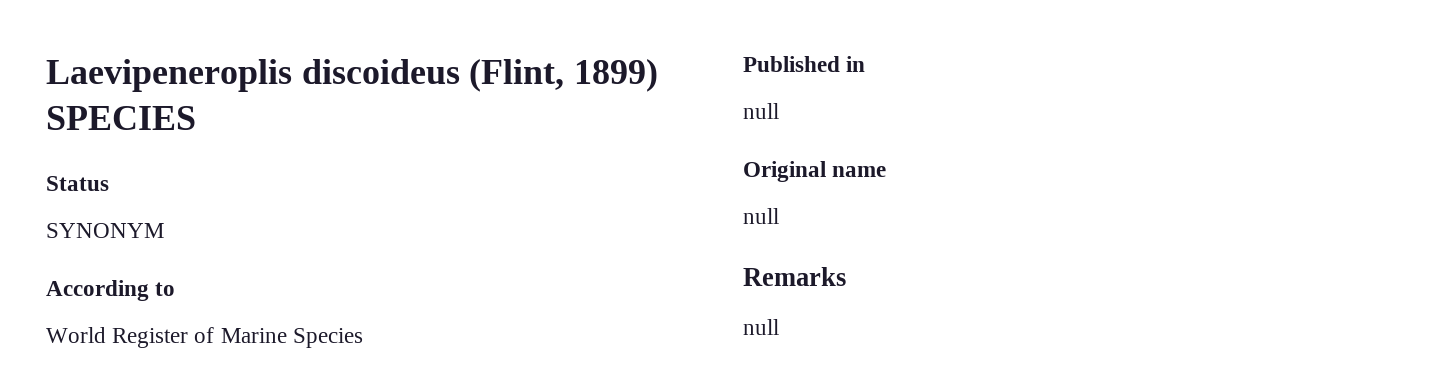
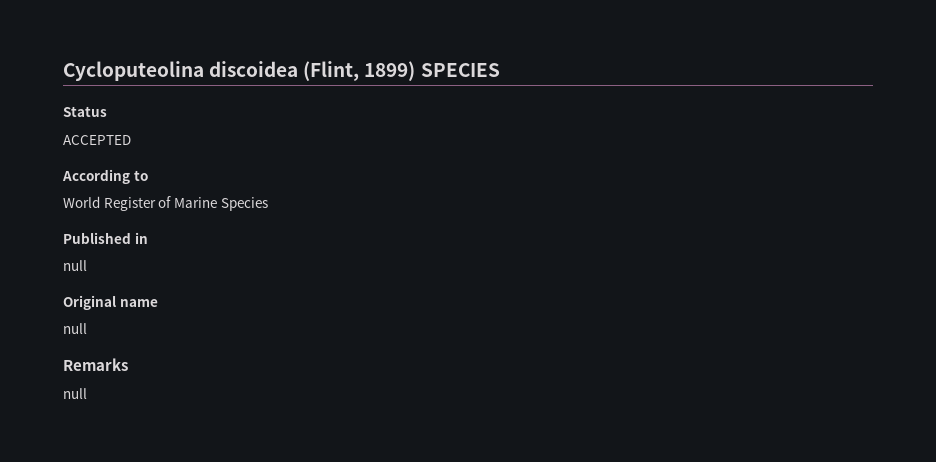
- Laevipeneroplis discoideus (Flint, 1899) SPECIES
+ Cycloputeolina discoidea (Flint, 1899) SPECIES
- SYNONYM
+ ACCEPTED

